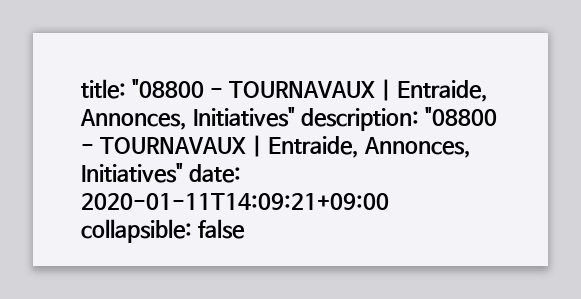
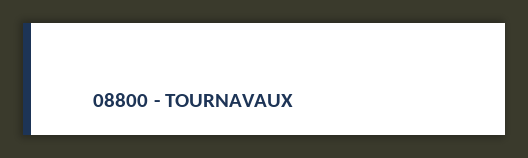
- title: "08800 - TOURNAVAUX | Entraide, Annonces, Initiatives" description: "08800 - TOURNAVAUX | Entraide, Annonces, Initiatives" date: 2020-01-11T14:09:21+09:00 collapsible: false
+ 08800 - TOURNAVAUX

